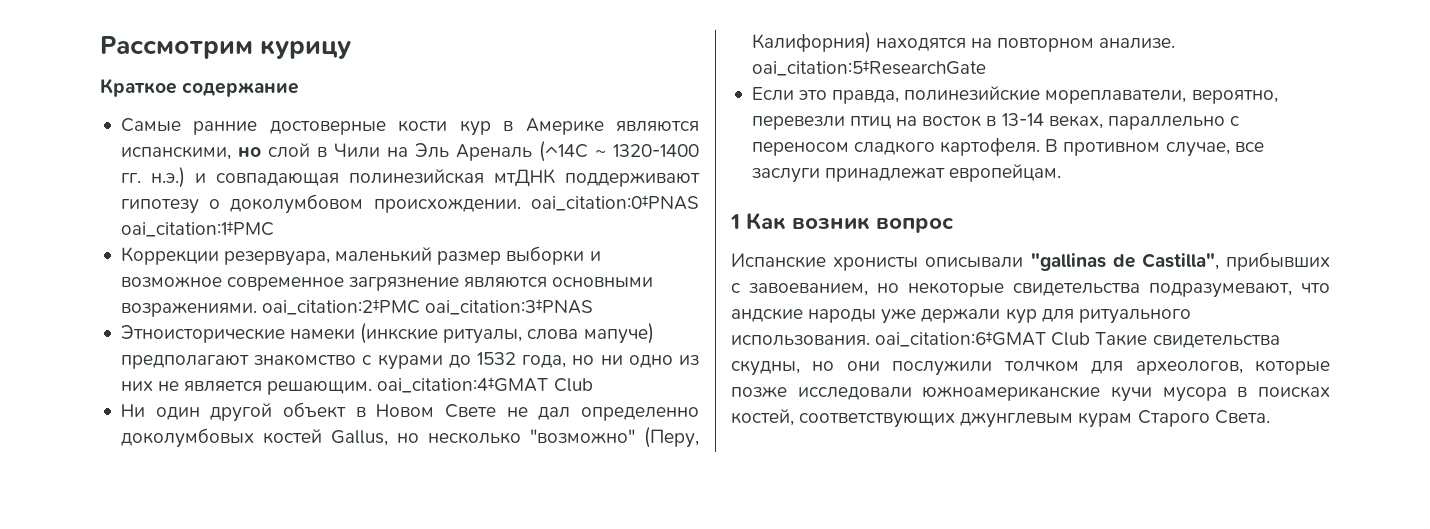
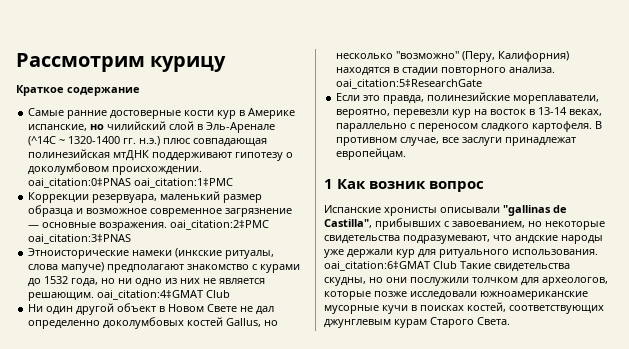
- Самые ранние достоверные кости кур в Америке являются испанскими, но слой в Чили на Эль Ареналь (^14C ~ 1320-1400 гг. н.э.) и совпадающая полинезийская мтДНК поддерживают гипотезу о доколумбовом происхождении. oai_citation:0‡PNAS oai_citation:1‡PMC
+ Самые ранние достоверные кости кур в Америке испанские, но чилийский слой в Эль-Аренале (^14C ~ 1320-1400 гг. н.э.) плюс совпадающая полинезийская мтДНК поддерживают гипотезу о доколумбовом происхождении. oai_citation:0‡PNAS oai_citation:1‡PMC
- Коррекции резервуара, маленький размер выборки и возможное современное загрязнение являются основными возражениями. oai_citation:2‡PMC oai_citation:3‡PNAS
+ Коррекции резервуара, маленький размер образца и возможное современное загрязнение — основные возражения. oai_citation:2‡PMC oai_citation:3‡PNAS
- Ни один другой объект в Новом Свете не дал определенно доколумбовых костей Gallus, но несколько "возможно" (Перу, Калифорния) находятся на повторном анализе. oai_citation:5‡ResearchGate
+ Ни один другой объект в Новом Свете не дал определенно доколумбовых костей Gallus, но несколько "возможно" (Перу, Калифорния) находятся в стадии повторного анализа. oai_citation:5‡ResearchGate
- Если это правда, полинезийские мореплаватели, вероятно, перевезли птиц на восток в 13-14 веках, параллельно с переносом сладкого картофеля.
+ Если это правда, полинезийские мореплаватели, вероятно, перевезли кур на восток в 13-14 веках, параллельно с переносом сладкого картофеля.
- Испанские хронисты описывали "gallinas de Castilla", прибывших с завоеванием, но некоторые свидетельства подразумевают, что андские народы уже держали кур для ритуального использования. oai_citation:6‡GMAT Club Такие свидетельства скудны, но они послужили толчком для археологов, которые позже исследовали южноамериканские кучи мусора в поисках костей, соответствующих джунглевым курам Старого Света.
+ Испанские хронисты описывали "gallinas de Castilla", прибывших с завоеванием, но некоторые свидетельства подразумевают, что андские народы уже держали кур для ритуального использования. oai_citation:6‡GMAT Club Такие свидетельства скудны, но они послужили толчком для археологов, которые позже исследовали южноамериканские мусорные кучи в поисках костей, соответствующих джунглевым курам Старого Света.

